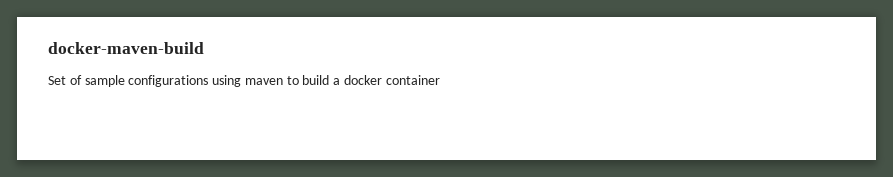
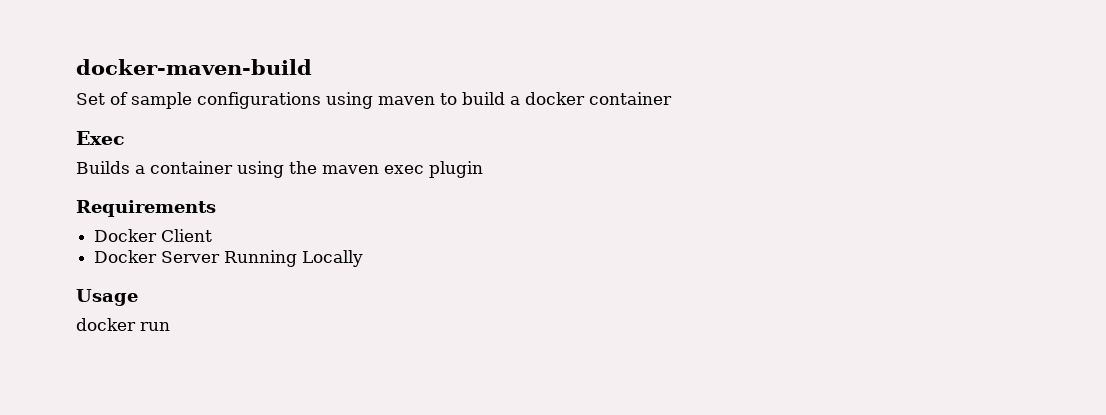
+ Exec
+ Builds a container using the maven exec plugin
+ Requirements
+ Docker Client
+ Docker Server Running Locally
+ Usage
+ docker run

